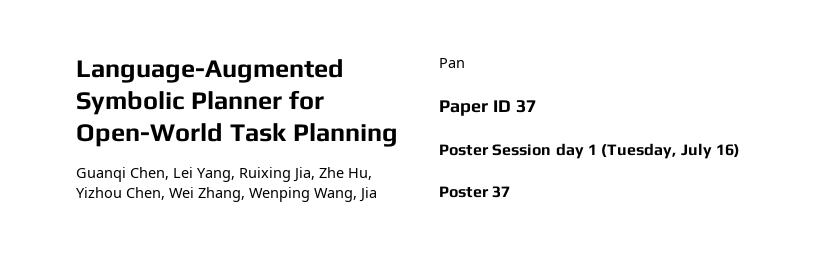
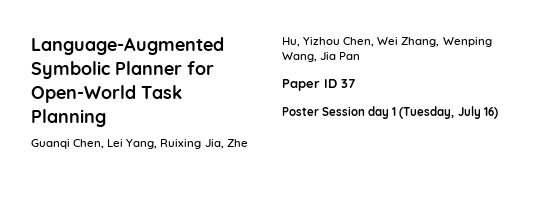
- Poster 37

